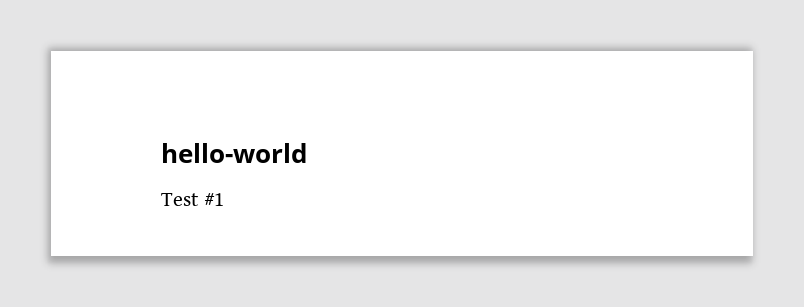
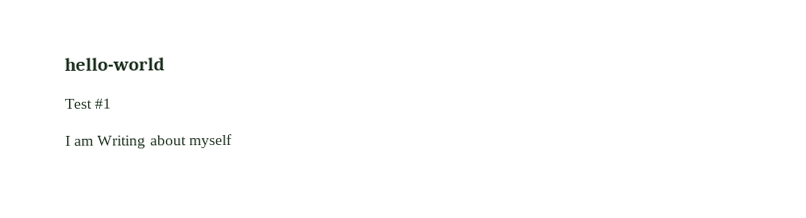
+ I am Writing about myself

